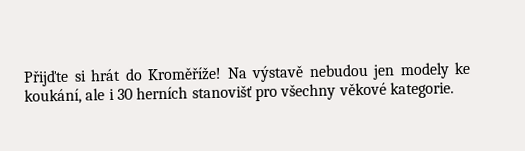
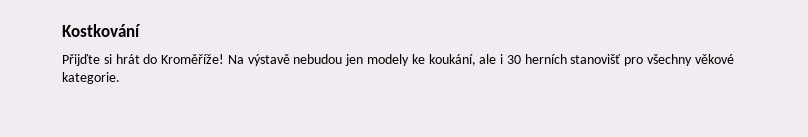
+ Kostkování

